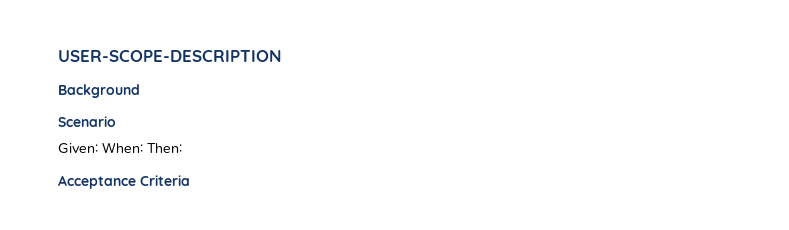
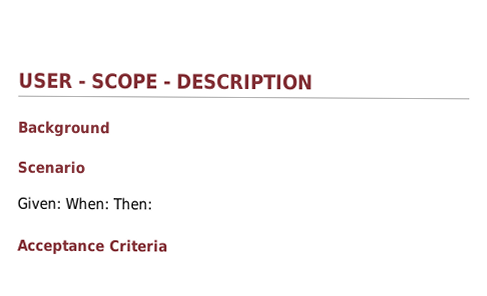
- USER-SCOPE-DESCRIPTION
+ USER - SCOPE - DESCRIPTION

